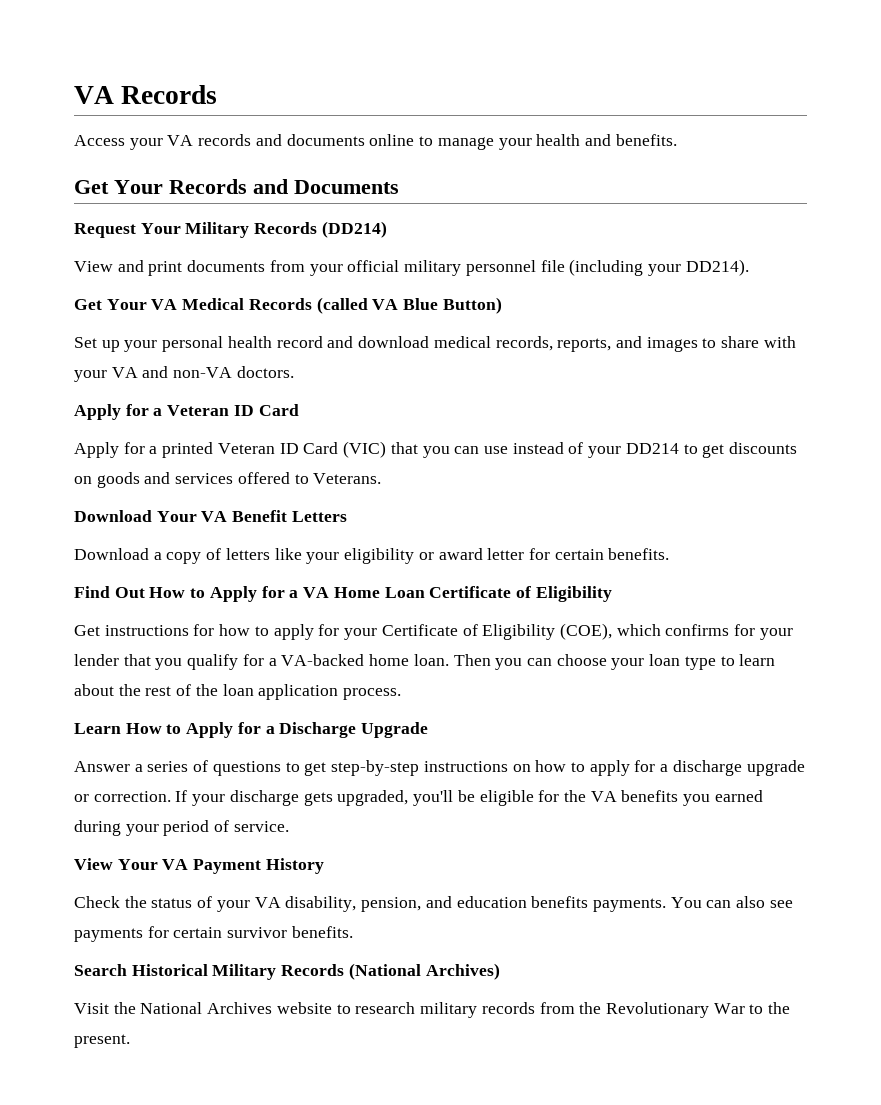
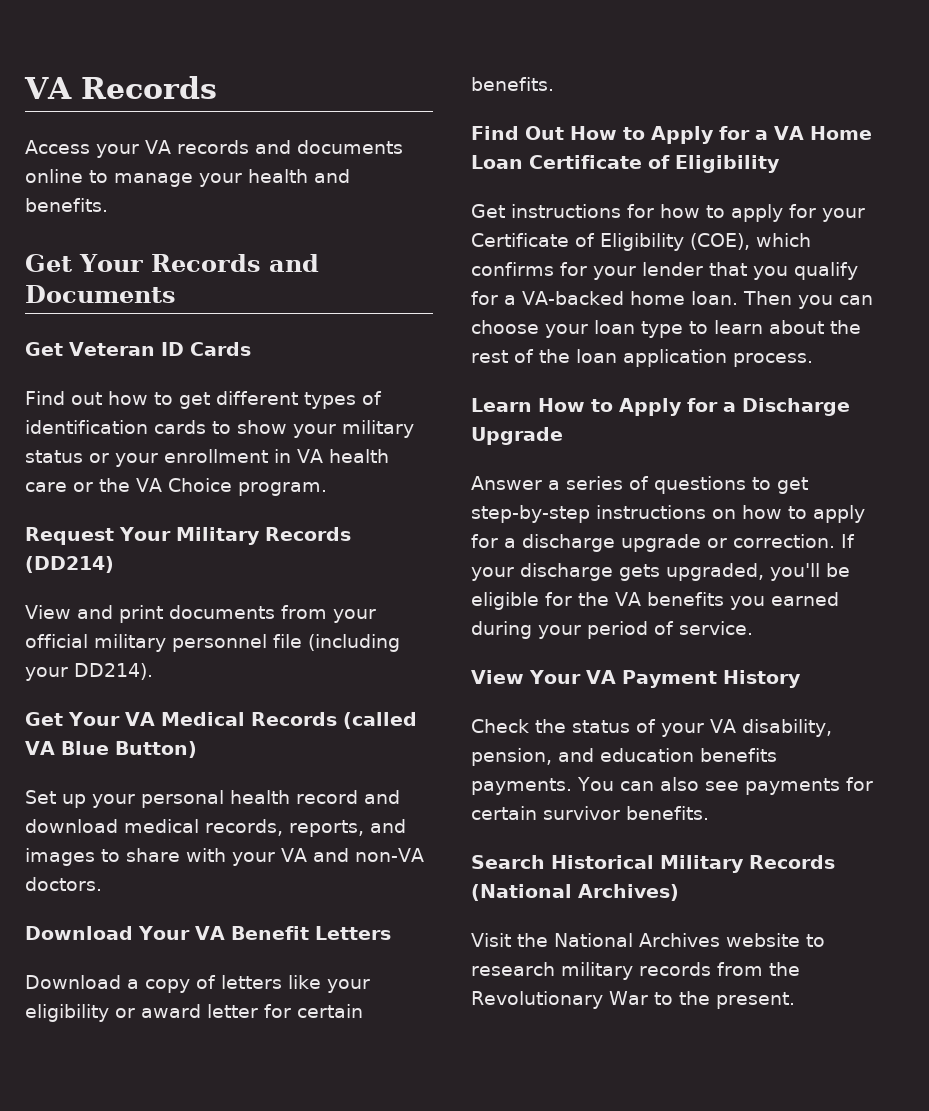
+ Get Veteran ID Cards
+ Find out how to get different types of identification cards to show your military status or your enrollment in VA health care or the VA Choice program.
- Apply for a Veteran ID Card
- Apply for a printed Veteran ID Card (VIC) that you can use instead of your DD214 to get discounts on goods and services offered to Veterans.

